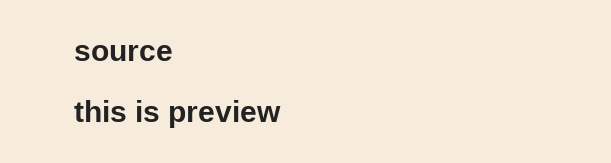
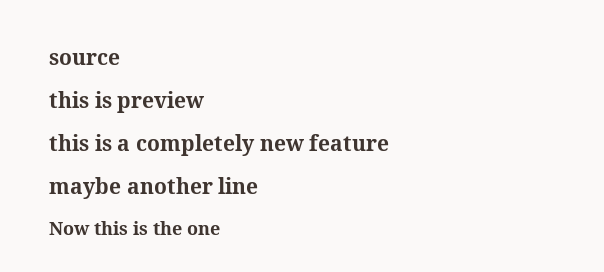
+ this is a completely new feature
+ maybe another line
+ Now this is the one

